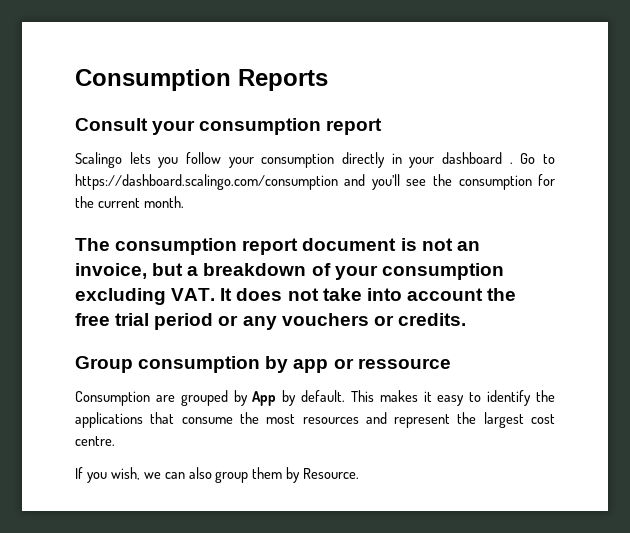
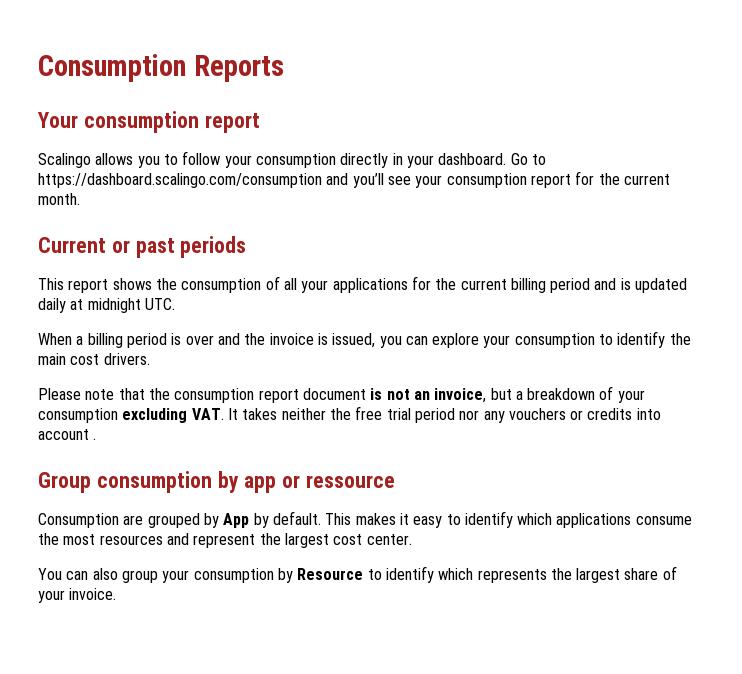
- Consult your consumption report
+ Your consumption report
- Scalingo lets you follow your consumption directly in your dashboard .
+ Scalingo allows you to follow your consumption directly in your dashboard.
- Go to https://dashboard.scalingo.com/consumption and you’ll see the consumption for the current month.
+ Go to https://dashboard.scalingo.com/consumption and you’ll see your consumption report for the current month.
- The consumption report document is not an invoice, but a breakdown of your consumption excluding VAT. It does not take into account the free trial period or any vouchers or credits.
+ Current or past periods
+ This report shows the consumption of all your applications for the current billing period and is updated daily at midnight UTC.
+ When a billing period is over and the invoice is issued, you can explore your consumption to identify the main cost drivers.
+ Please note that the consumption report document is not an invoice, but a breakdown of your consumption excluding VAT. It takes neither the free trial period nor any vouchers or credits into account .
- This makes it easy to identify the applications that consume the most resources and represent the largest cost centre.
- If you wish, we can also group them by Resource.
+ This makes it easy to identify which applications consume the most resources and represent the largest cost center.
+ You can also group your consumption by Resource to identify which represents the largest share of your invoice.

